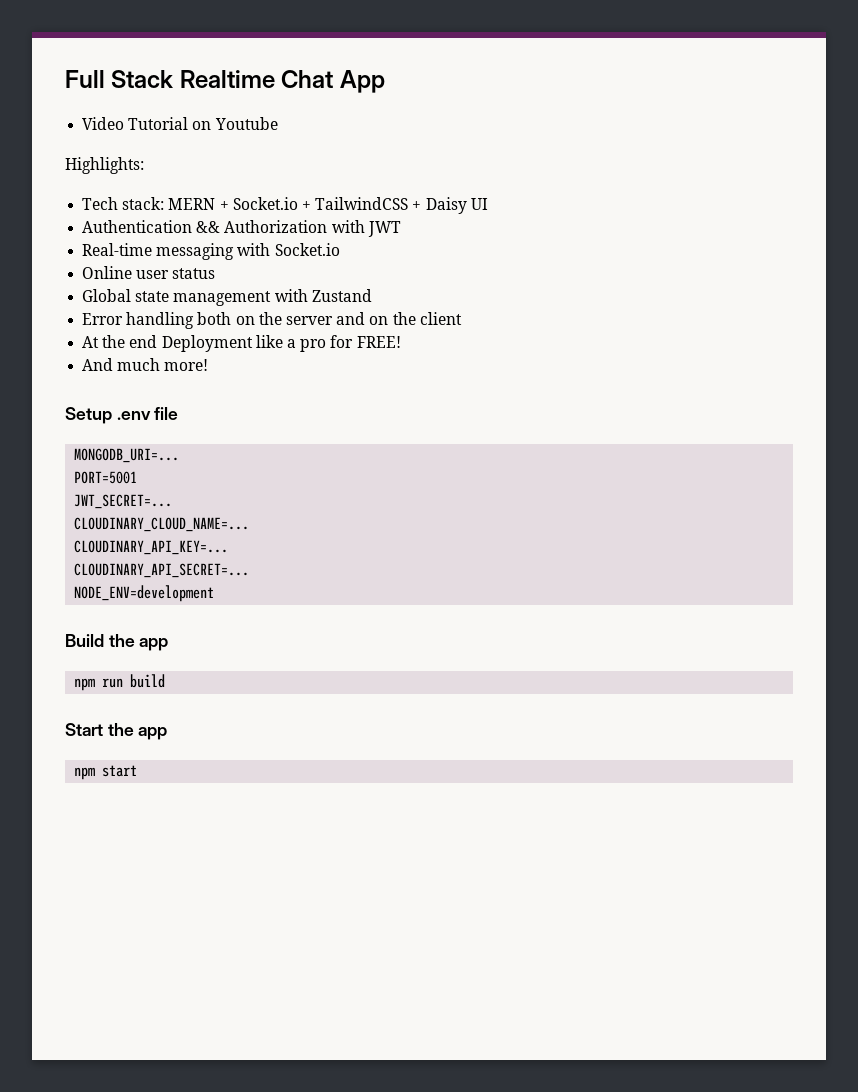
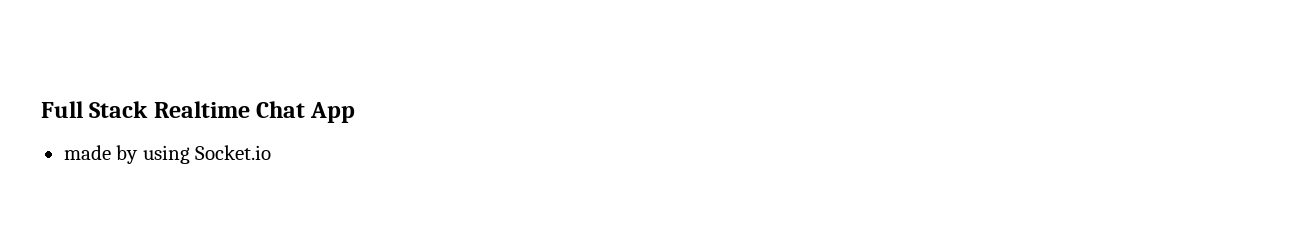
- Video Tutorial on Youtube
- Highlights:
- Tech stack: MERN + Socket.io + TailwindCSS + Daisy UI
- Authentication && Authorization with JWT
- Real-time messaging with Socket.io
- Online user status
- Global state management with Zustand
- Error handling both on the server and on the client
- At the end Deployment like a pro for FREE!
- And much more!
- Setup .env file
- MONGODB_URI=...
- PORT=5001
- JWT_SECRET=...
- CLOUDINARY_CLOUD_NAME=...
- CLOUDINARY_API_KEY=...
- CLOUDINARY_API_SECRET=...
- NODE_ENV=development
- Build the app
- npm run build
- Start the app
- npm start
+ made by using Socket.io

